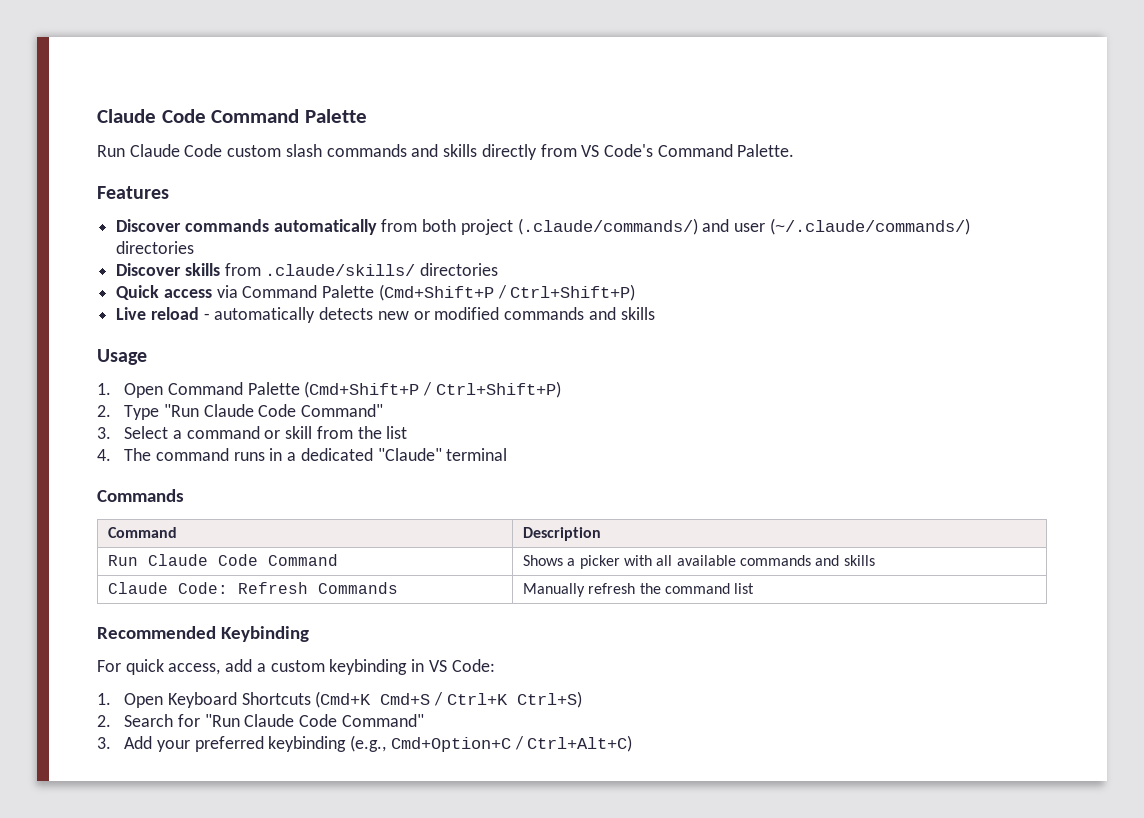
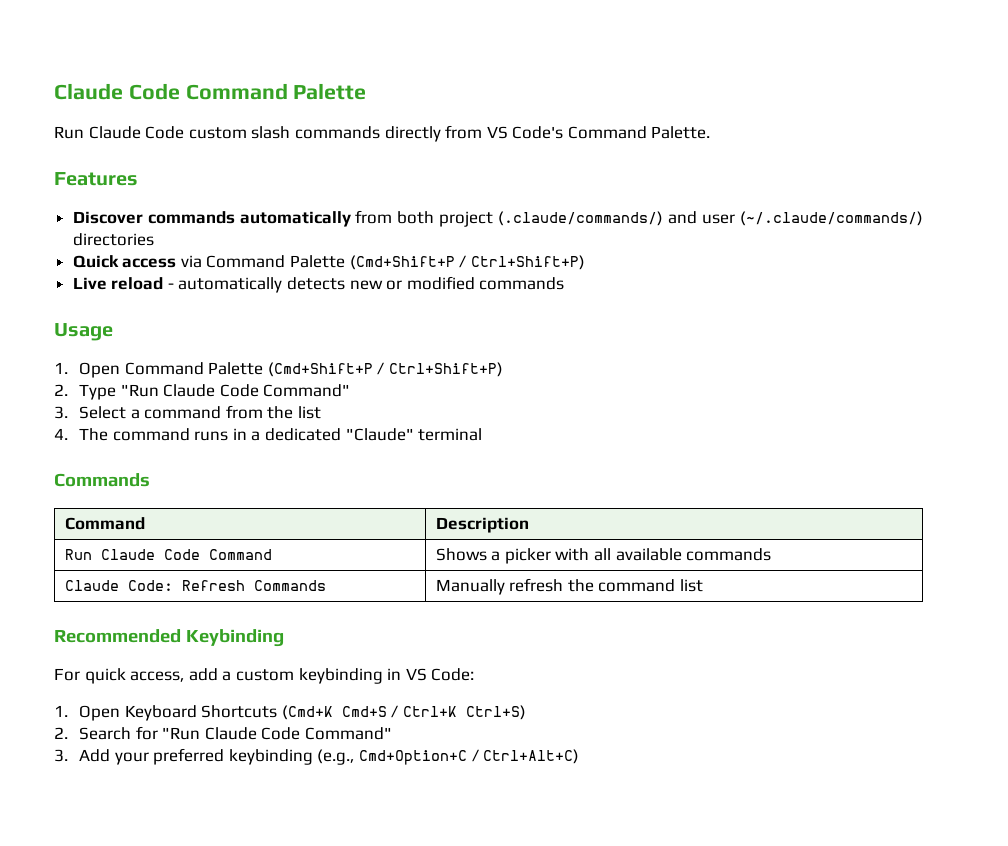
- Run Claude Code custom slash commands and skills directly from VS Code's Command Palette.
+ Run Claude Code custom slash commands directly from VS Code's Command Palette.
- Discover skills from .claude/skills/ directories
- Live reload - automatically detects new or modified commands and skills
+ Live reload - automatically detects new or modified commands
- 3. Select a command or skill from the list
+ 3. Select a command from the list
- Run Claude Code Command | Shows a picker with all available commands and skills
+ Run Claude Code Command | Shows a picker with all available commands

